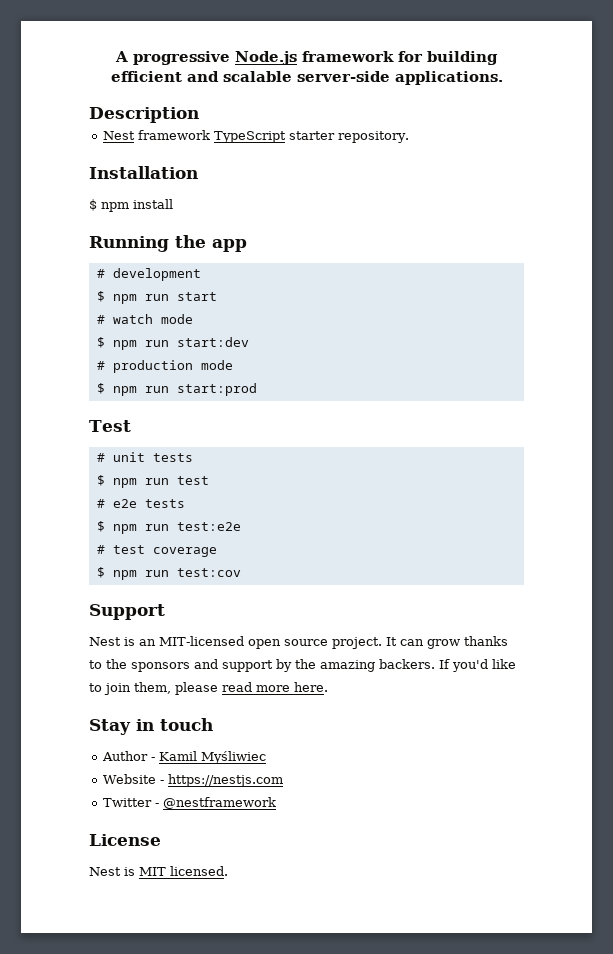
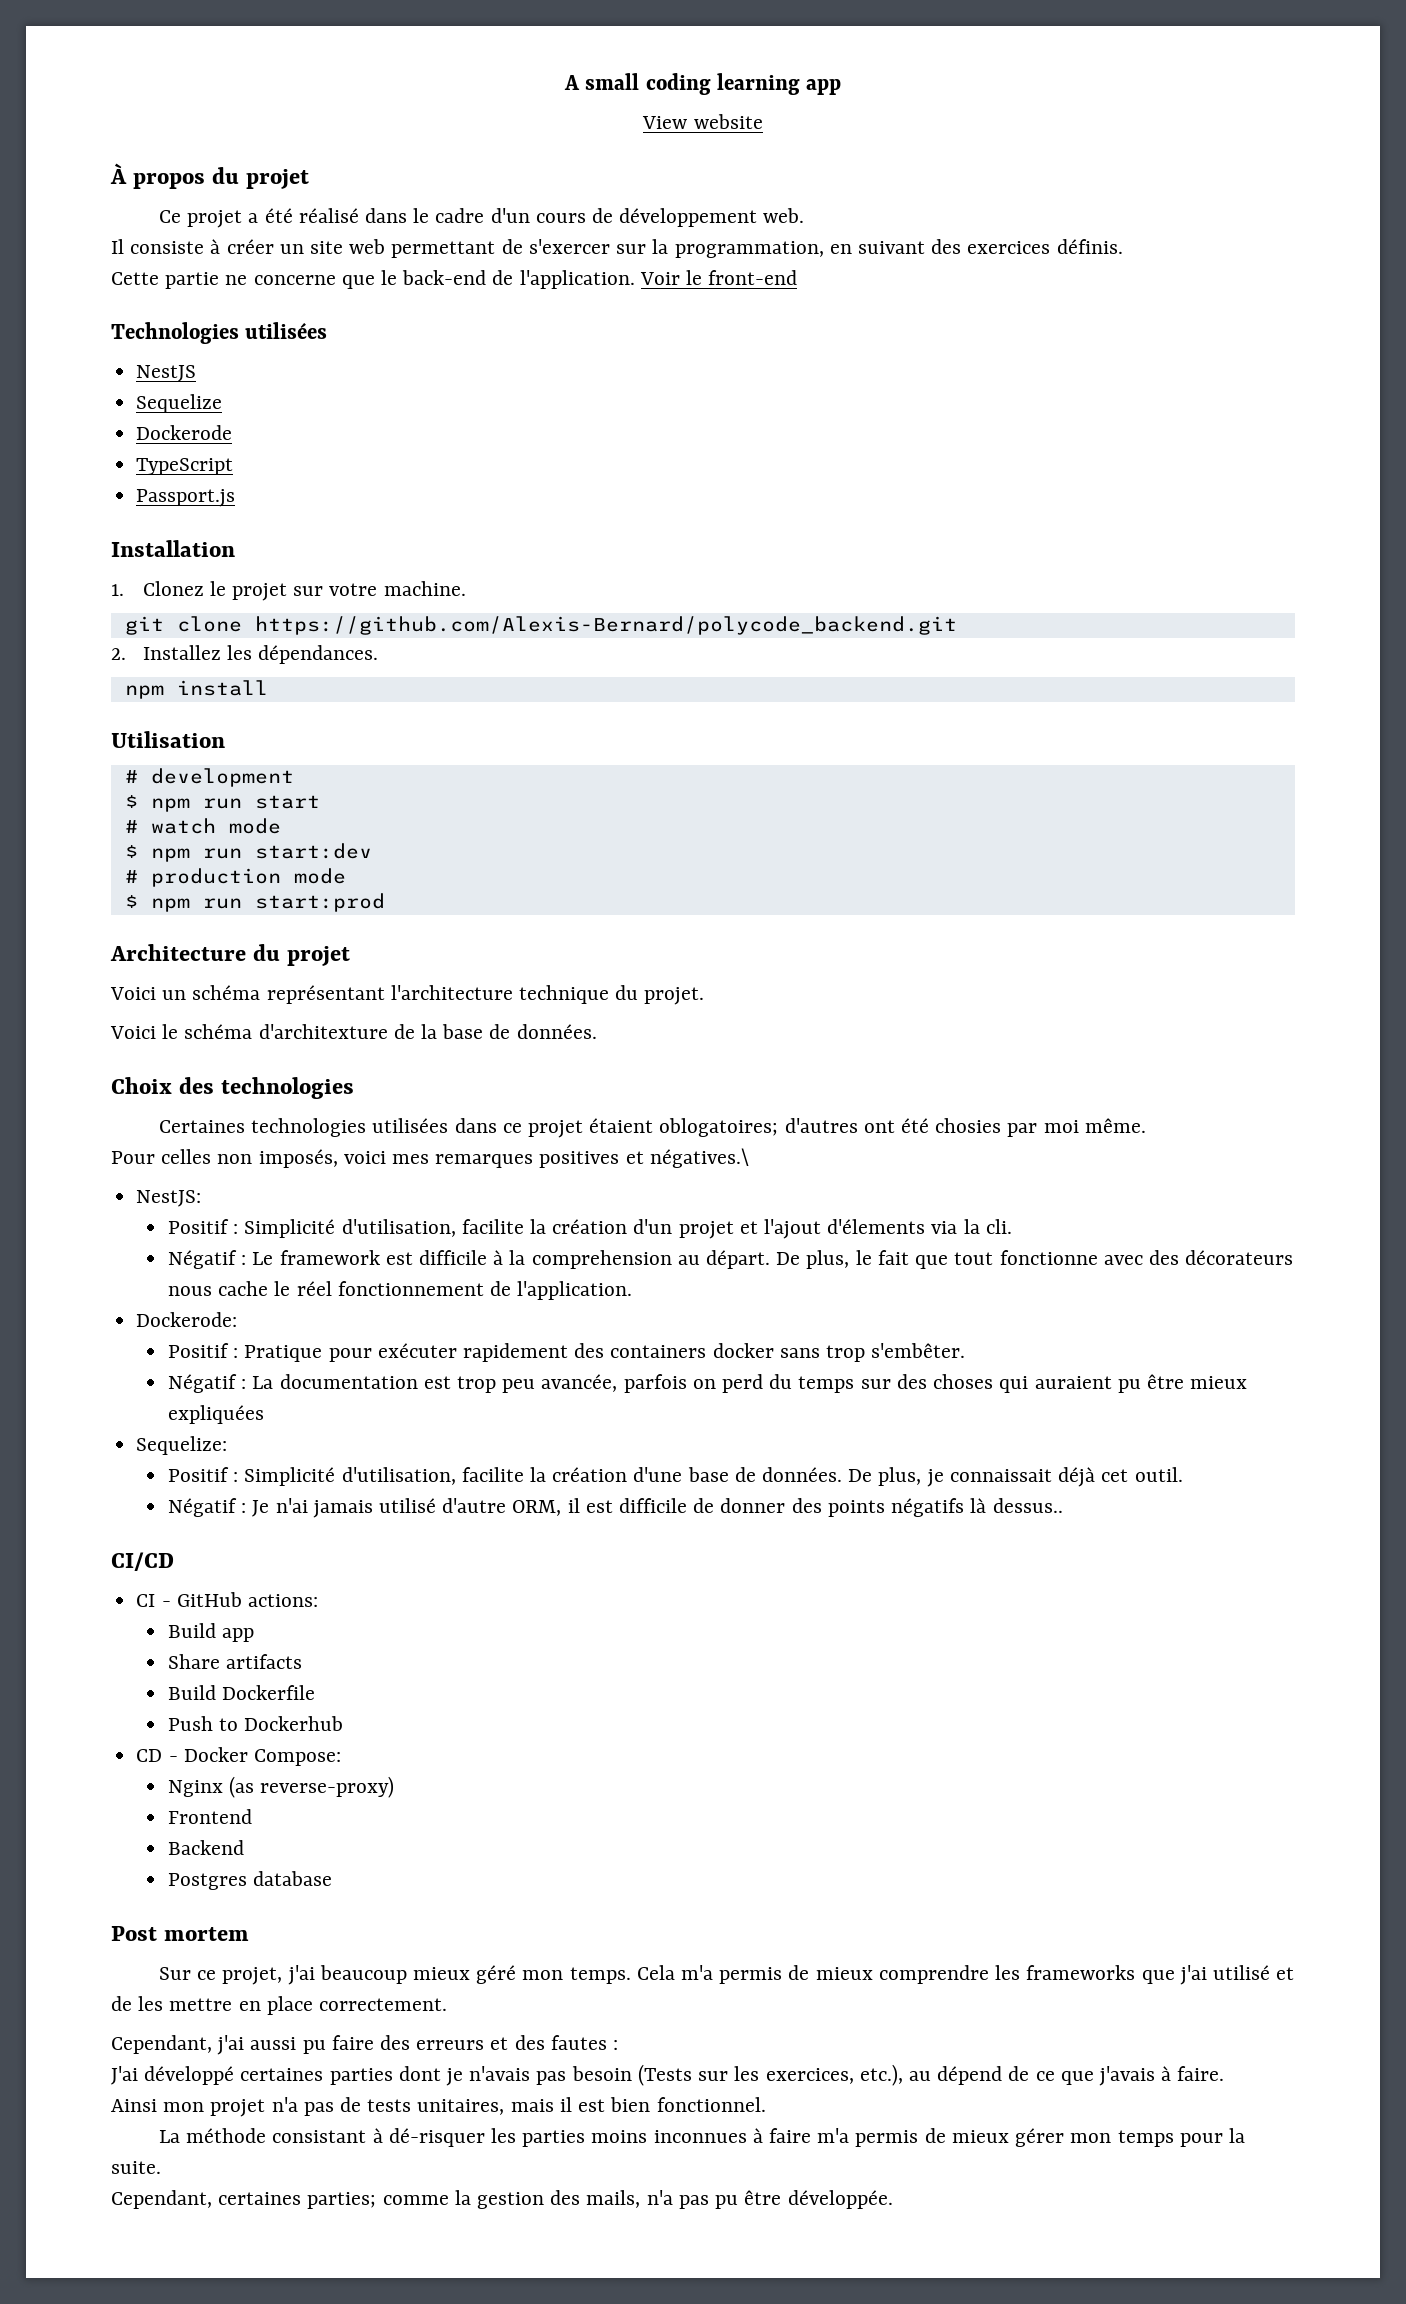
- A progressive Node.js framework for building efficient and scalable server-side applications.
- Description
- Nest framework TypeScript starter repository.
+ A small coding learning app
+ View website
+ À propos du projet
+ Ce projet a été réalisé dans le cadre d'un cours de développement web.
+ Il consiste à créer un site web permettant de s'exercer sur la programmation, en suivant des exercices définis.
+ Cette partie ne concerne que le back-end de l'application. Voir le front-end
+ Technologies utilisées
+ NestJS
+ Sequelize
+ Dockerode
+ TypeScript
+ Passport.js
- $ npm install
+ 1. Clonez le projet sur votre machine.
+ git clone https://github.com/Alexis-Bernard/polycode_backend.git
+ 2. Installez les dépendances.
+ npm install
- Running the app
+ Utilisation
- Test
- # unit tests
- $ npm run test
- # e2e tests
- $ npm run test:e2e
- # test coverage
- $ npm run test:cov
- Support
- Nest is an MIT-licensed open source project. It can grow thanks to the sponsors and support by the amazing backers. If you'd like to join them, please read more here.
- Stay in touch
- Author - Kamil Myśliwiec
- Website - https://nestjs.com
- Twitter - @nestframework
- License
- Nest is MIT licensed.
+ Architecture du projet
+ Voici un schéma représentant l'architecture technique du projet.
+ Voici le schéma d'architexture de la base de données.
+ Choix des technologies
+ Certaines technologies utilisées dans ce projet étaient oblogatoires; d'autres ont été chosies par moi même.
+ Pour celles non imposés, voici mes remarques positives et négatives.\
+ NestJS:
+ Positif : Simplicité d'utilisation, facilite la création d'un projet et l'ajout d'élements via la cli.
+ Négatif : Le framework est difficile à la comprehension au départ. De plus, le fait que tout fonctionne avec des décorateurs nous cache le réel fonctionnement de l'application.
+ Dockerode:
+ Positif : Pratique pour exécuter rapidement des containers docker sans trop s'embêter.
+ Négatif : La documentation est trop peu avancée, parfois on perd du temps sur des choses qui auraient pu être mieux expliquées
+ Sequelize:
+ Positif : Simplicité d'utilisation, facilite la création d'une base de données. De plus, je connaissait déjà cet outil.
+ Négatif : Je n'ai jamais utilisé d'autre ORM, il est difficile de donner des points négatifs là dessus..
+ CI/CD
+ CI - GitHub actions:
+ Build app
+ Share artifacts
+ Build Dockerfile
+ Push to Dockerhub
+ CD - Docker Compose:
+ Nginx (as reverse-proxy)
+ Frontend
+ Backend
+ Postgres database
+ Post mortem
+ Sur ce projet, j'ai beaucoup mieux géré mon temps. Cela m'a permis de mieux comprendre les frameworks que j'ai utilisé et de les mettre en place correctement.
+ Cependant, j'ai aussi pu faire des erreurs et des fautes :
+ J'ai développé certaines parties dont je n'avais pas besoin (Tests sur les exercices, etc.), au dépend de ce que j'avais à faire.
+ Ainsi mon projet n'a pas de tests unitaires, mais il est bien fonctionnel.
+ La méthode consistant à dé-risquer les parties moins inconnues à faire m'a permis de mieux gérer mon temps pour la suite.
+ Cependant, certaines parties; comme la gestion des mails, n'a pas pu être développée.

